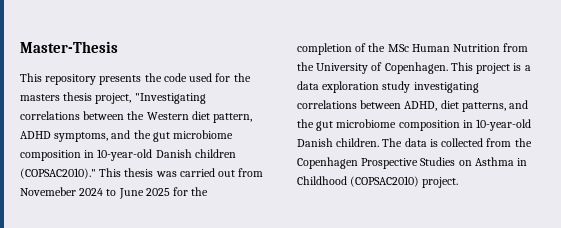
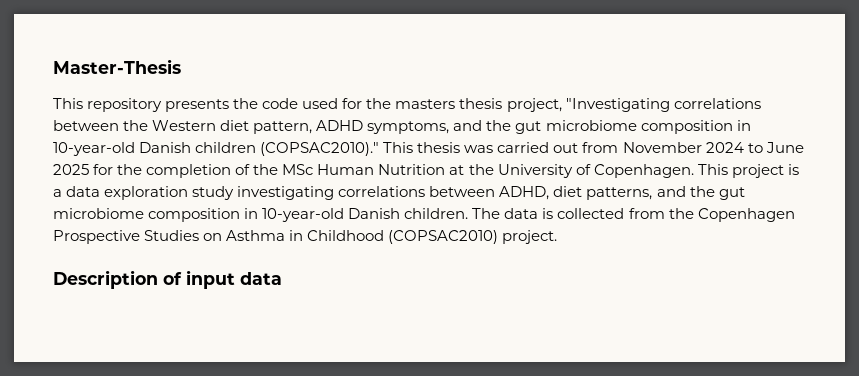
- This thesis was carried out from Novemeber 2024 to June 2025 for the completion of the MSc Human Nutrition from the University of Copenhagen.
+ This thesis was carried out from November 2024 to June 2025 for the completion of the MSc Human Nutrition at the University of Copenhagen.
+ Description of input data

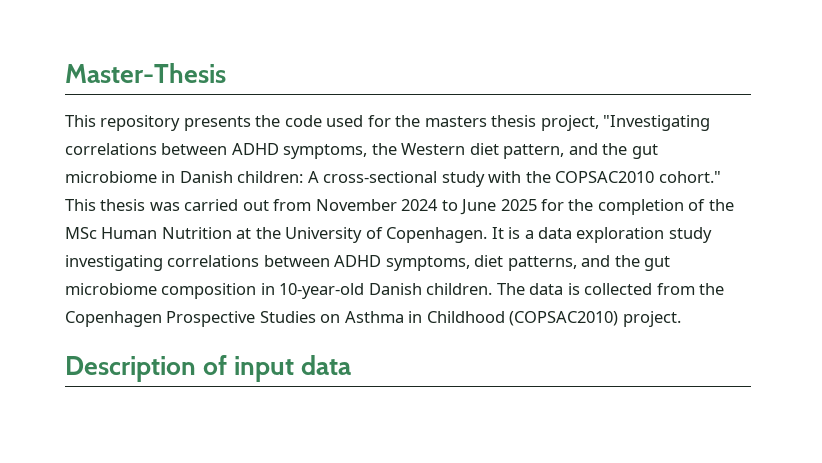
- This repository presents the code used for the masters thesis project, "Investigating correlations between the Western diet pattern, ADHD symptoms, and the gut microbiome composition in 10-year-old Danish children (COPSAC2010)."
+ This repository presents the code used for the masters thesis project, "Investigating correlations between ADHD symptoms, the Western diet pattern, and the gut microbiome in Danish children: A cross-sectional study with the COPSAC2010 cohort."
- This project is a data exploration study investigating correlations between ADHD, diet patterns, and the gut microbiome composition in 10-year-old Danish children.
+ It is a data exploration study investigating correlations between ADHD symptoms, diet patterns, and the gut microbiome composition in 10-year-old Danish children.

